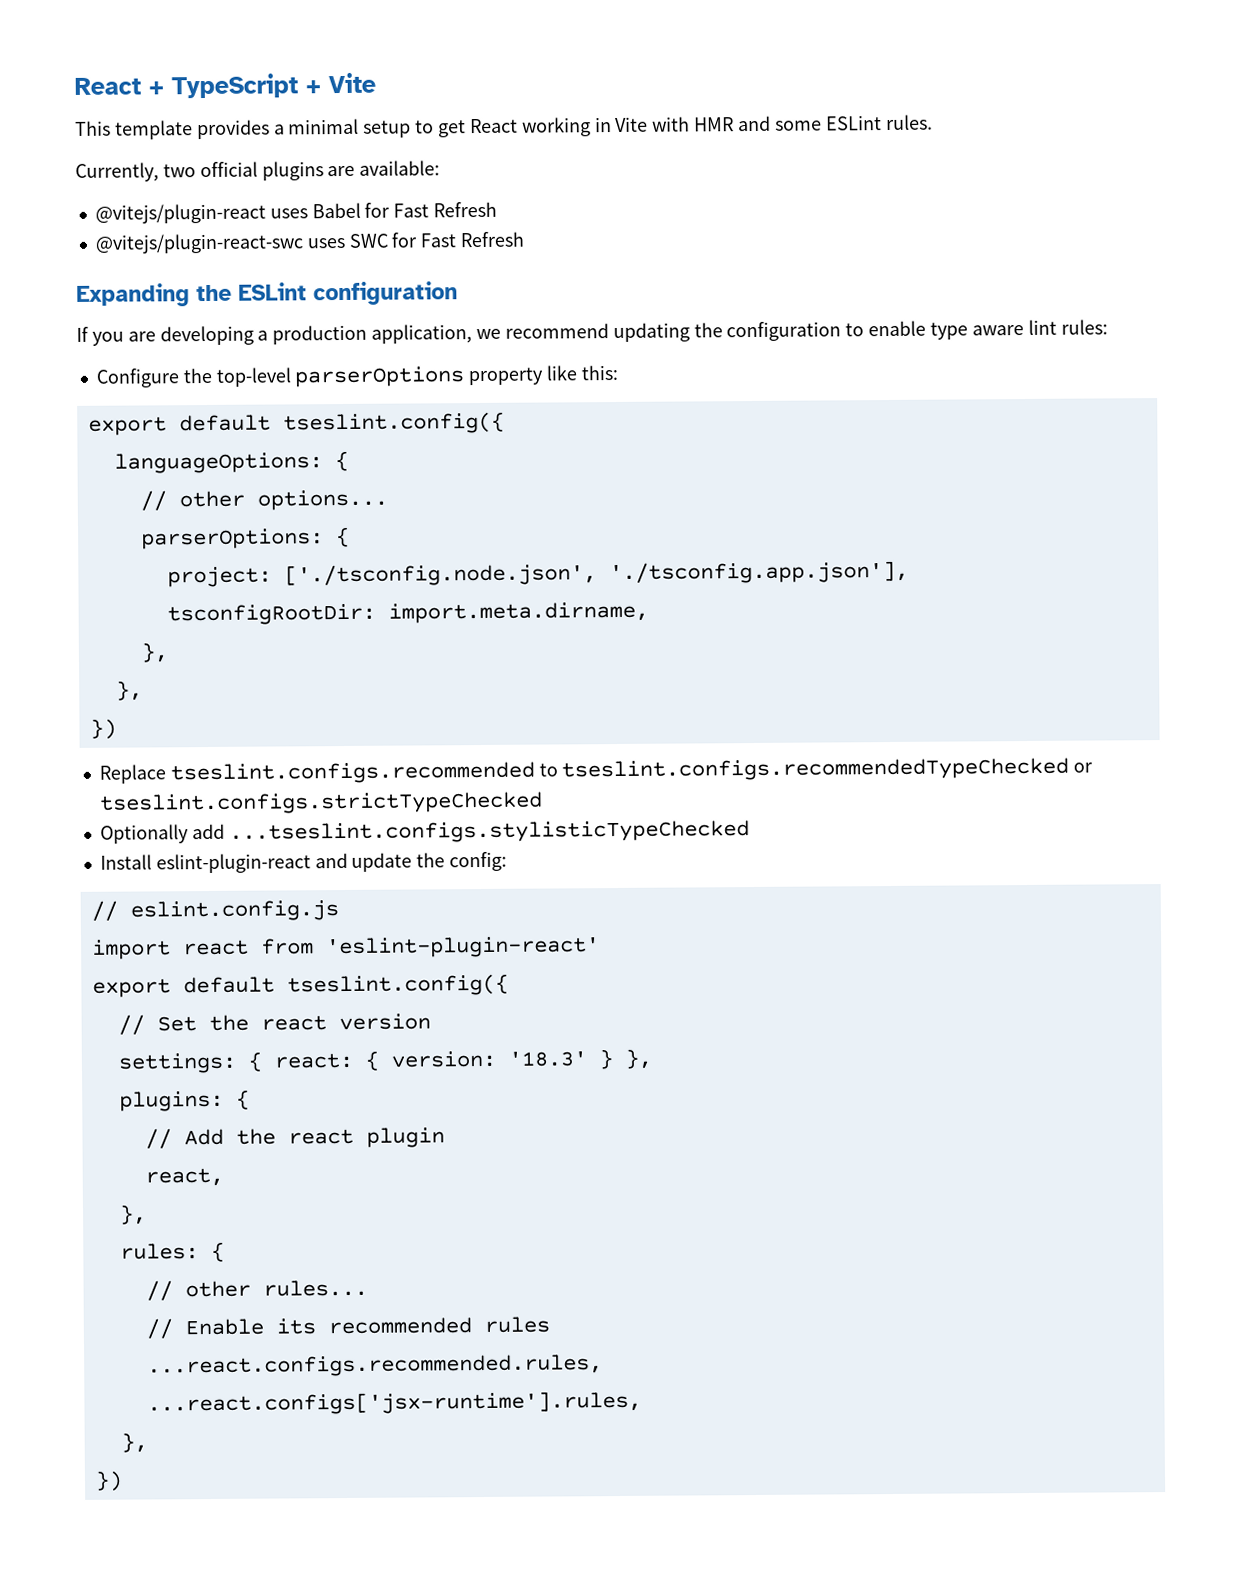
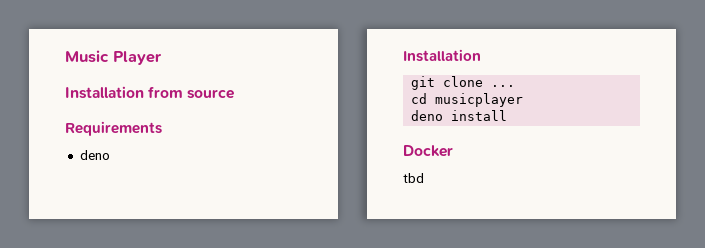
- React + TypeScript + Vite
- This template provides a minimal setup to get React working in Vite with HMR and some ESLint rules.
- Currently, two official plugins are available:
- @vitejs/plugin-react uses Babel for Fast Refresh
- @vitejs/plugin-react-swc uses SWC for Fast Refresh
- Expanding the ESLint configuration
- If you are developing a production application, we recommend updating the configuration to enable type aware lint rules:
- Configure the top-level parserOptions property like this:
- export default tseslint.config({
- languageOptions: {
- // other options...
- parserOptions: {
- project: ['./tsconfig.node.json', './tsconfig.app.json'],
- tsconfigRootDir: import.meta.dirname,
- },
- },
- })
- Replace tseslint.configs.recommended to tseslint.configs.recommendedTypeChecked or tseslint.configs.strictTypeChecked
- Optionally add ...tseslint.configs.stylisticTypeChecked
- Install eslint-plugin-react and update the config:
- // eslint.config.js
- import react from 'eslint-plugin-react'
- export default tseslint.config({
- // Set the react version
- settings: { react: { version: '18.3' } },
- plugins: {
- // Add the react plugin
- react,
- },
- rules: {
- // other rules...
- // Enable its recommended rules
- ...react.configs.recommended.rules,
- ...react.configs['jsx-runtime'].rules,
- },
- })
+ Music Player
+ Installation from source
+ Requirements
+ deno
+ Installation
+ git clone ...
+ cd musicplayer
+ deno install
+ Docker
+ tbd

